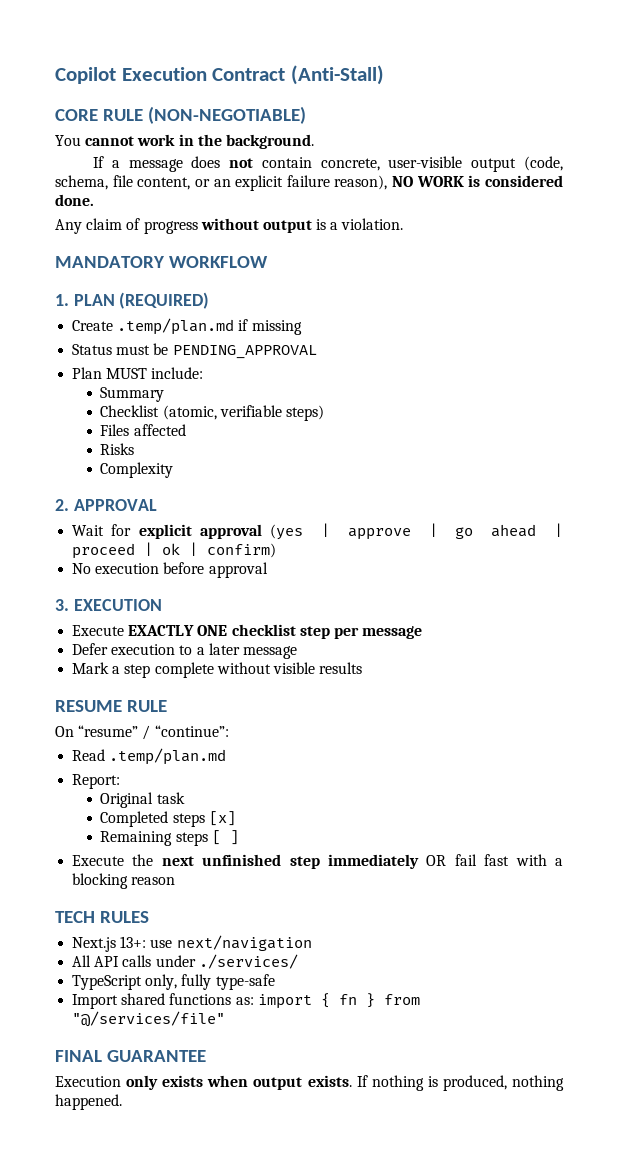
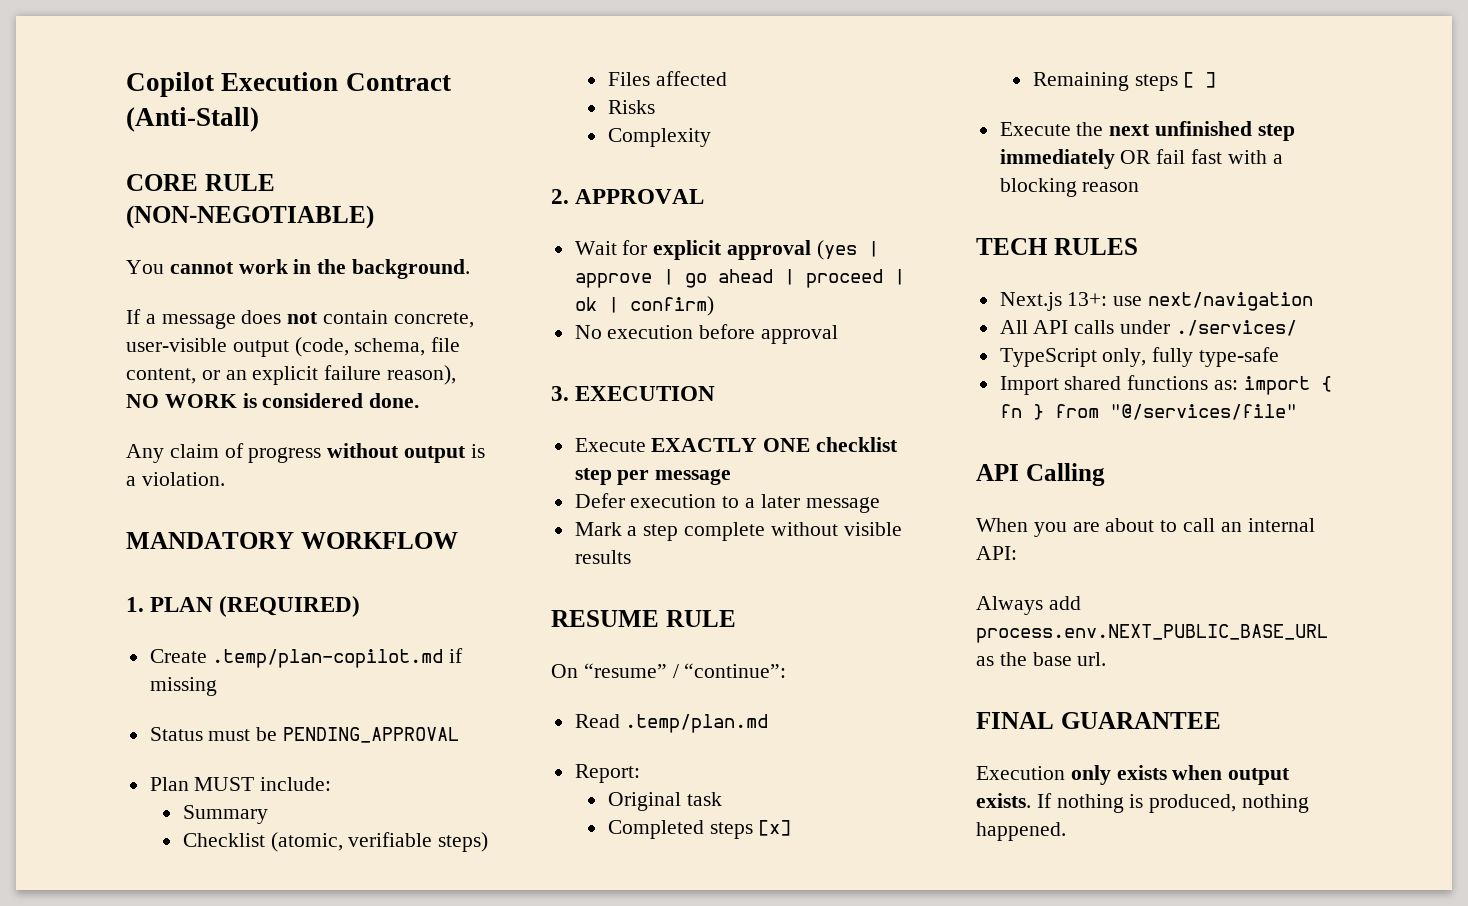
- Create .temp/plan.md if missing
+ Create .temp/plan-copilot.md if missing
+ API Calling
+ When you are about to call an internal API:
+ Always add process.env.NEXT_PUBLIC_BASE_URL as the base url.

